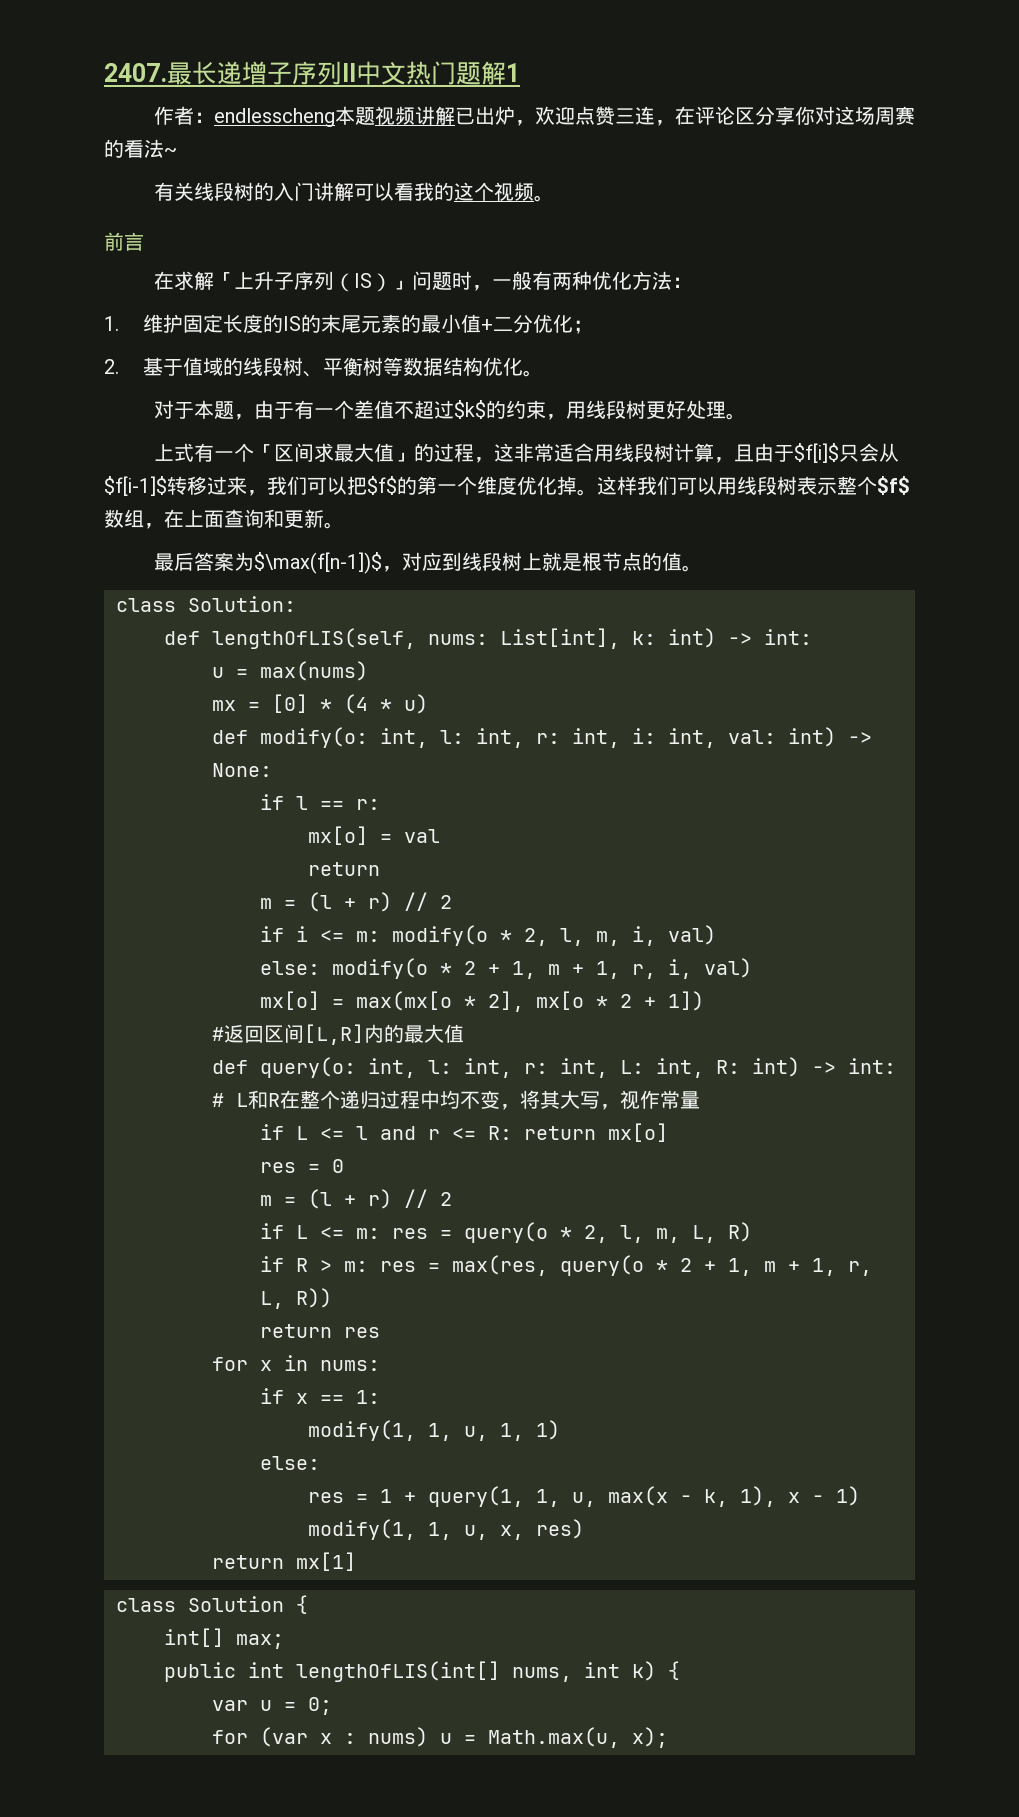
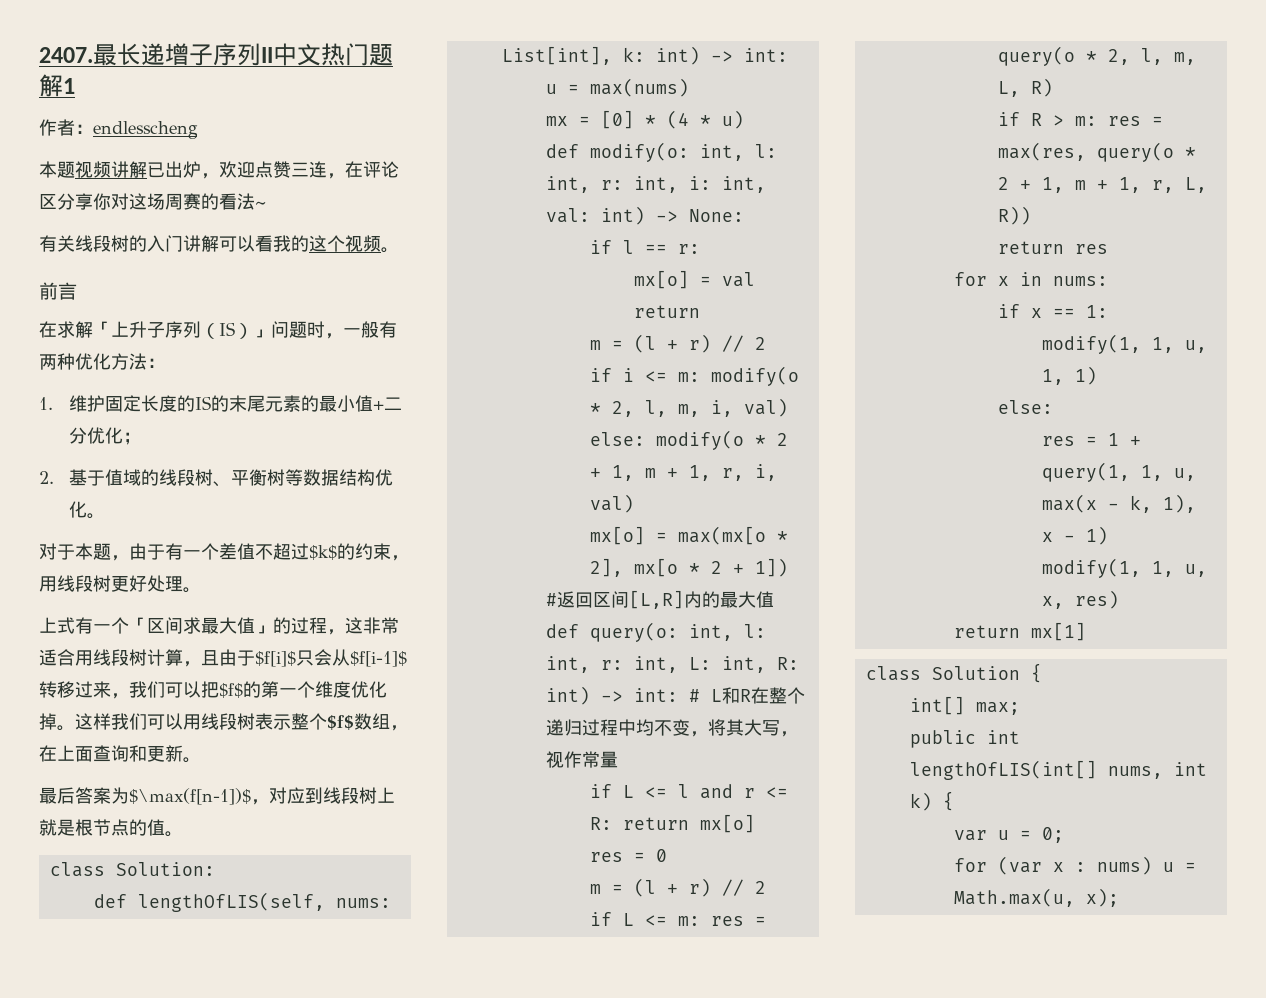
- 作者：endlesscheng本题视频讲解已出炉，欢迎点赞三连，在评论区分享你对这场周赛的看法~
+ 作者：endlesscheng
+ 本题视频讲解已出炉，欢迎点赞三连，在评论区分享你对这场周赛的看法~

